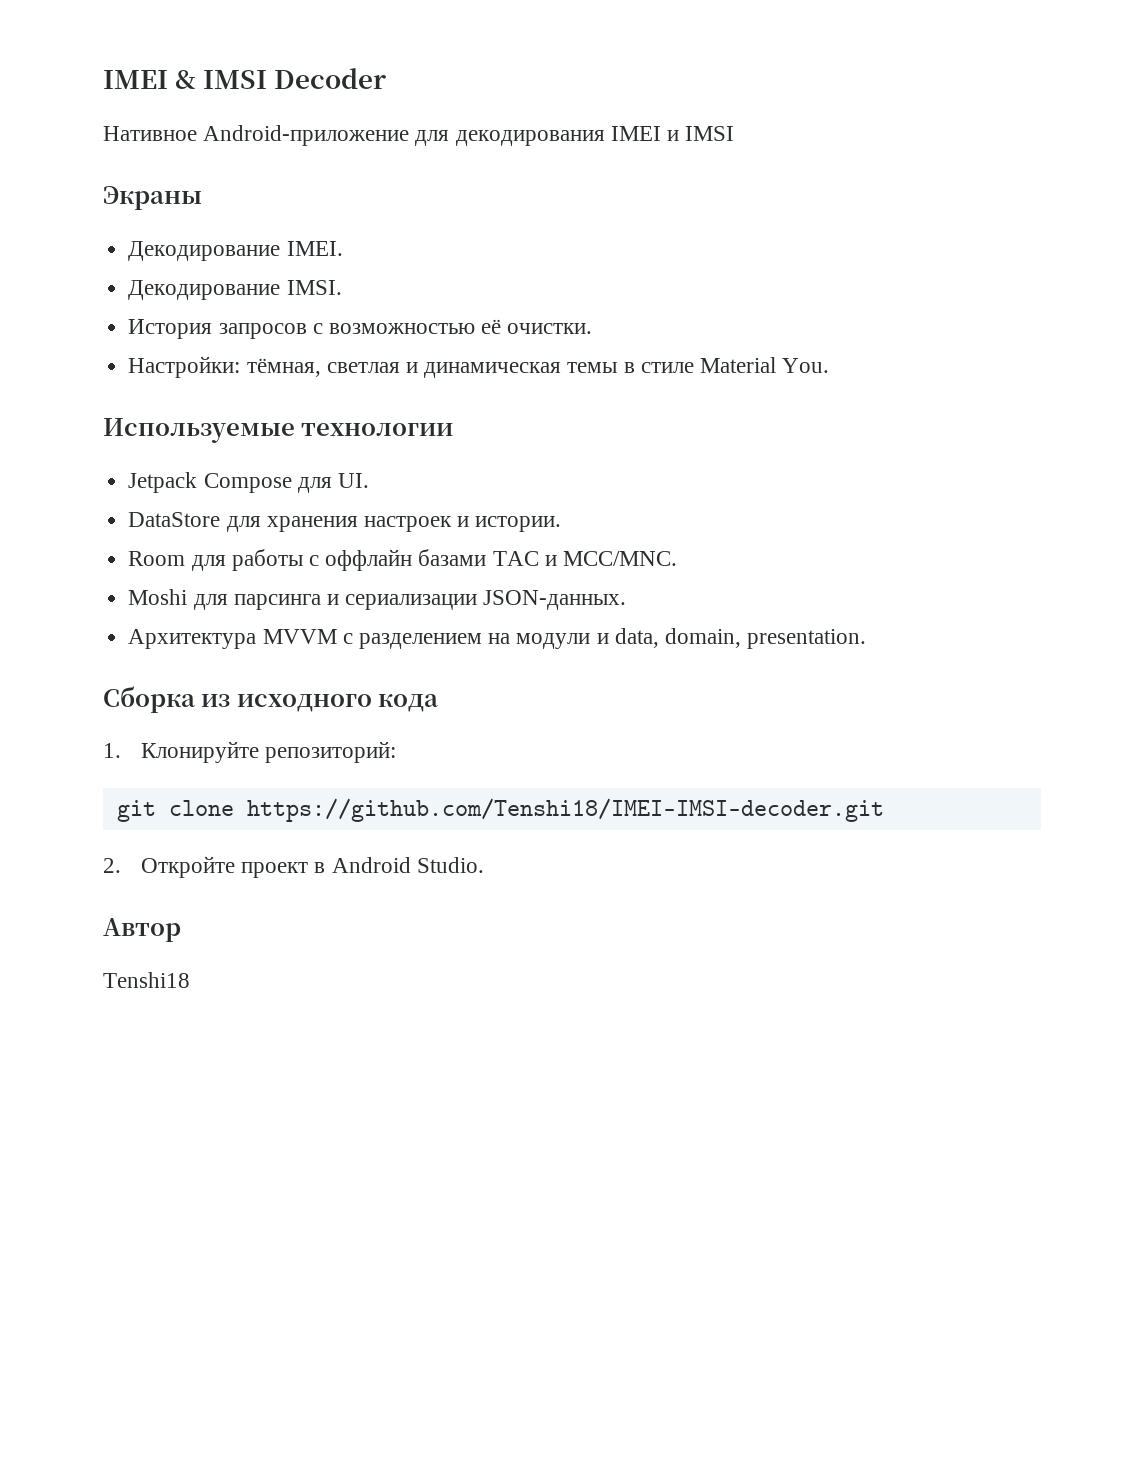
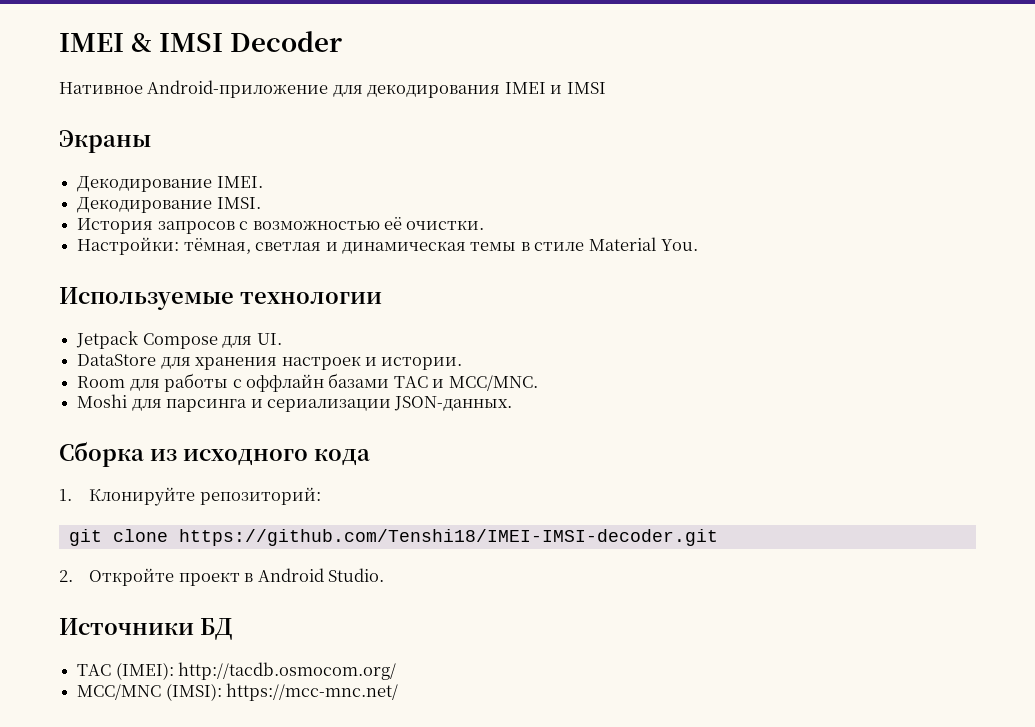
- Архитектура MVVM с разделением на модули и data, domain, presentation.
- Автор
- Tenshi18
+ Источники БД
+ TAC (IMEI): http://tacdb.osmocom.org/
+ MCC/MNC (IMSI): https://mcc-mnc.net/

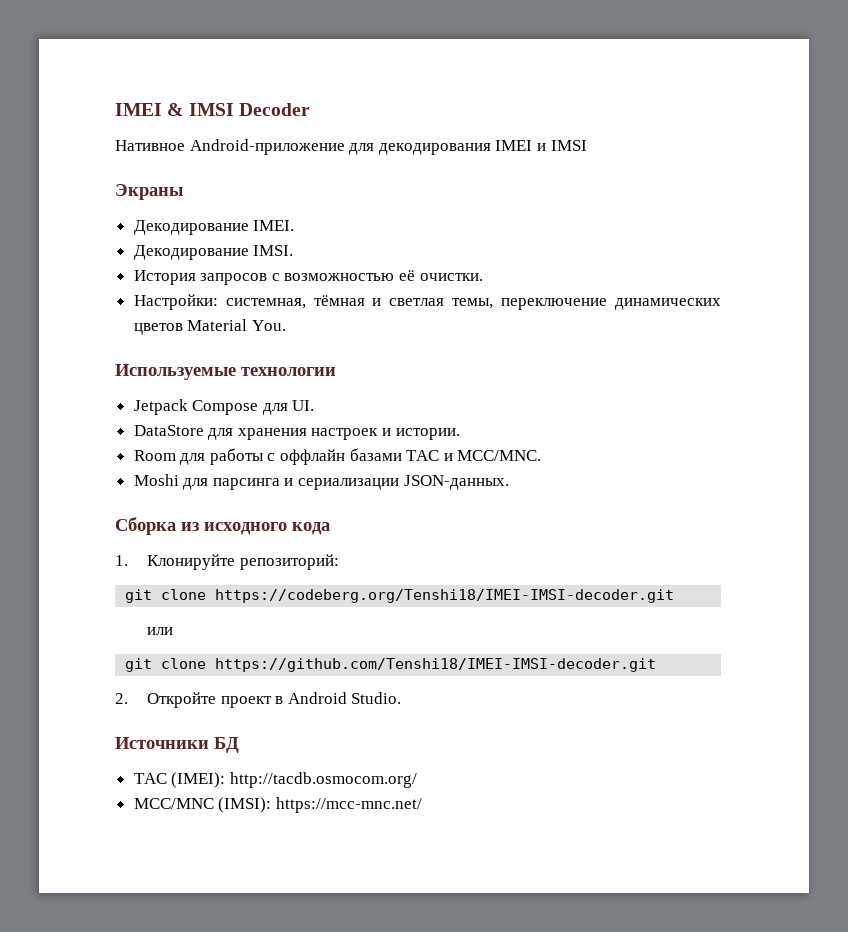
- Настройки: тёмная, светлая и динамическая темы в стиле Material You.
+ Настройки: системная, тёмная и светлая темы, переключение динамических цветов Material You.
+ git clone https://codeberg.org/Tenshi18/IMEI-IMSI-decoder.git
+ или

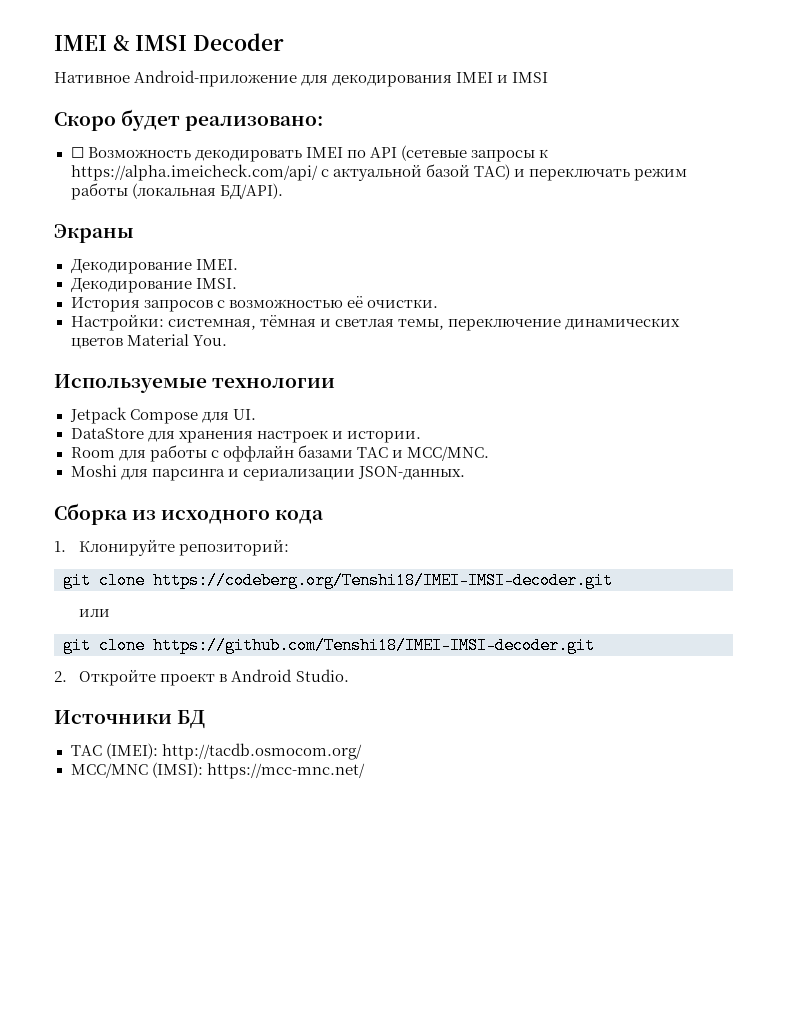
+ Скоро будет реализовано:
+ ☐ Возможность декодировать IMEI по API (сетевые запросы к https://alpha.imeicheck.com/api/ с актуальной базой TAC) и переключать режим работы (локальная БД/API).

